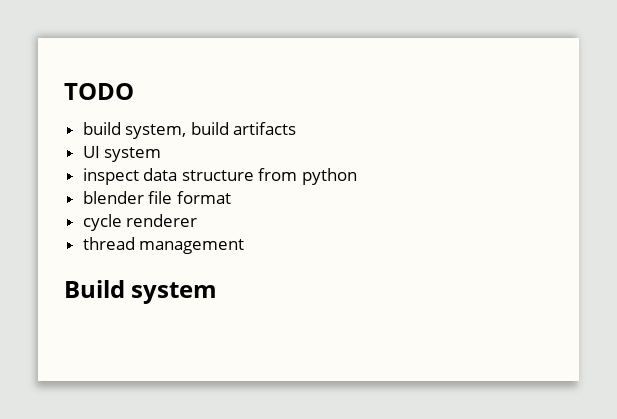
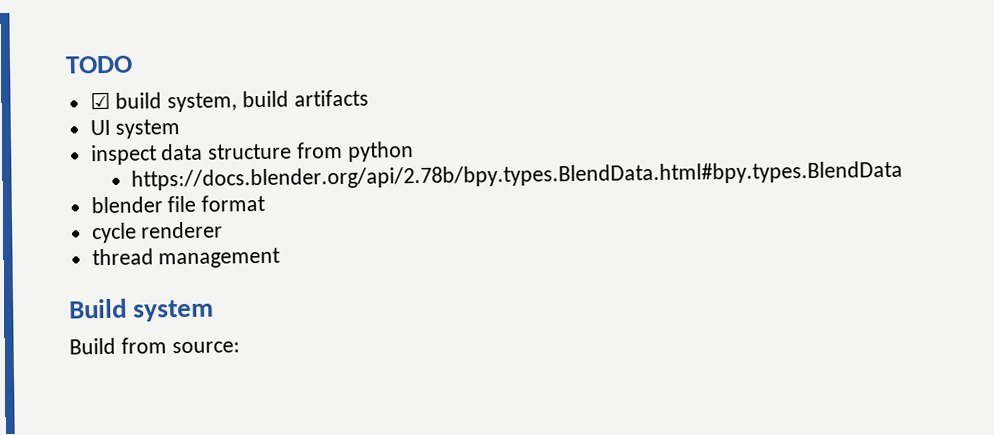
- build system, build artifacts
+ ☑ build system, build artifacts
+ https://docs.blender.org/api/2.78b/bpy.types.BlendData.html#bpy.types.BlendData
+ Build from source:

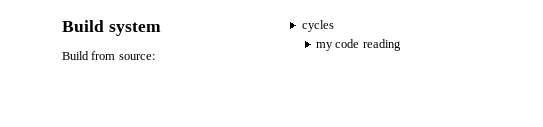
- TODO
- ☑ build system, build artifacts
- UI system
- inspect data structure from python
- https://docs.blender.org/api/2.78b/bpy.types.BlendData.html#bpy.types.BlendData
- blender file format
- cycle renderer
- thread management
+ cycles
+ my code reading

